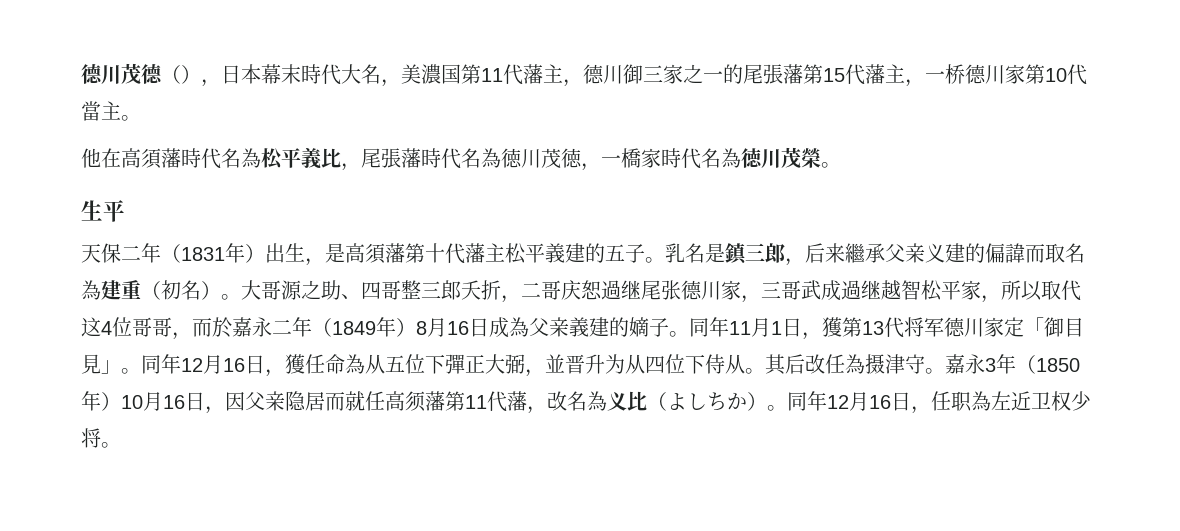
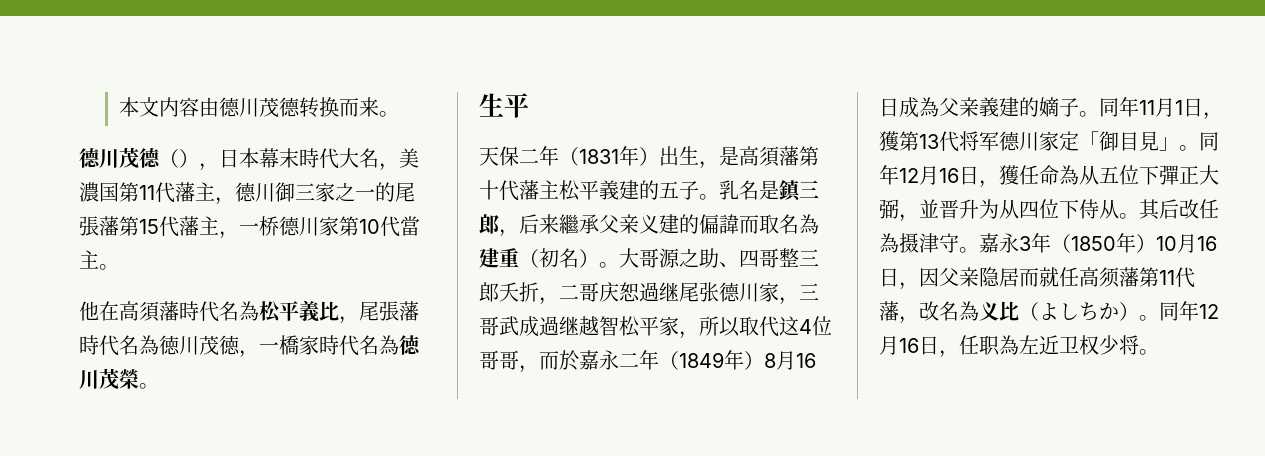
+ 本文内容由德川茂德转换而来。

